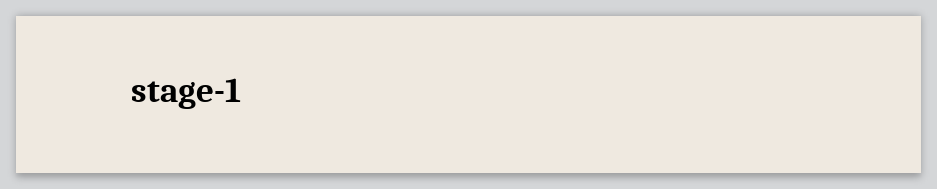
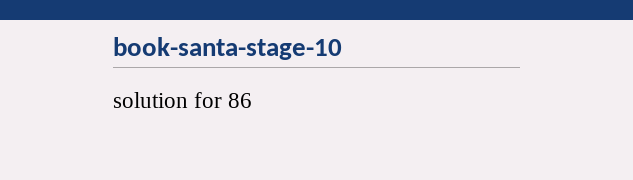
- stage-1
+ book-santa-stage-10
+ solution for 86

